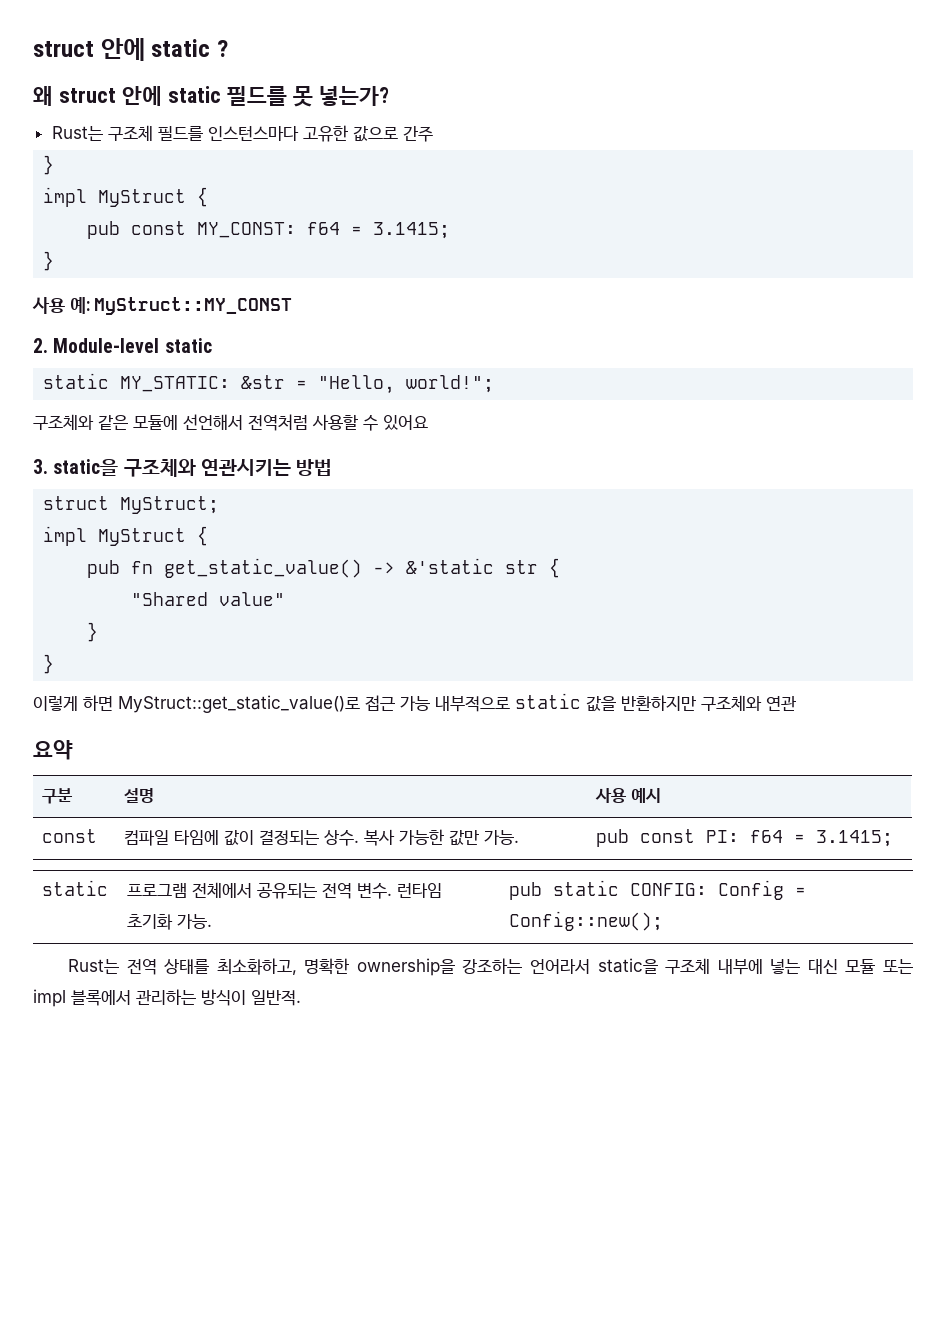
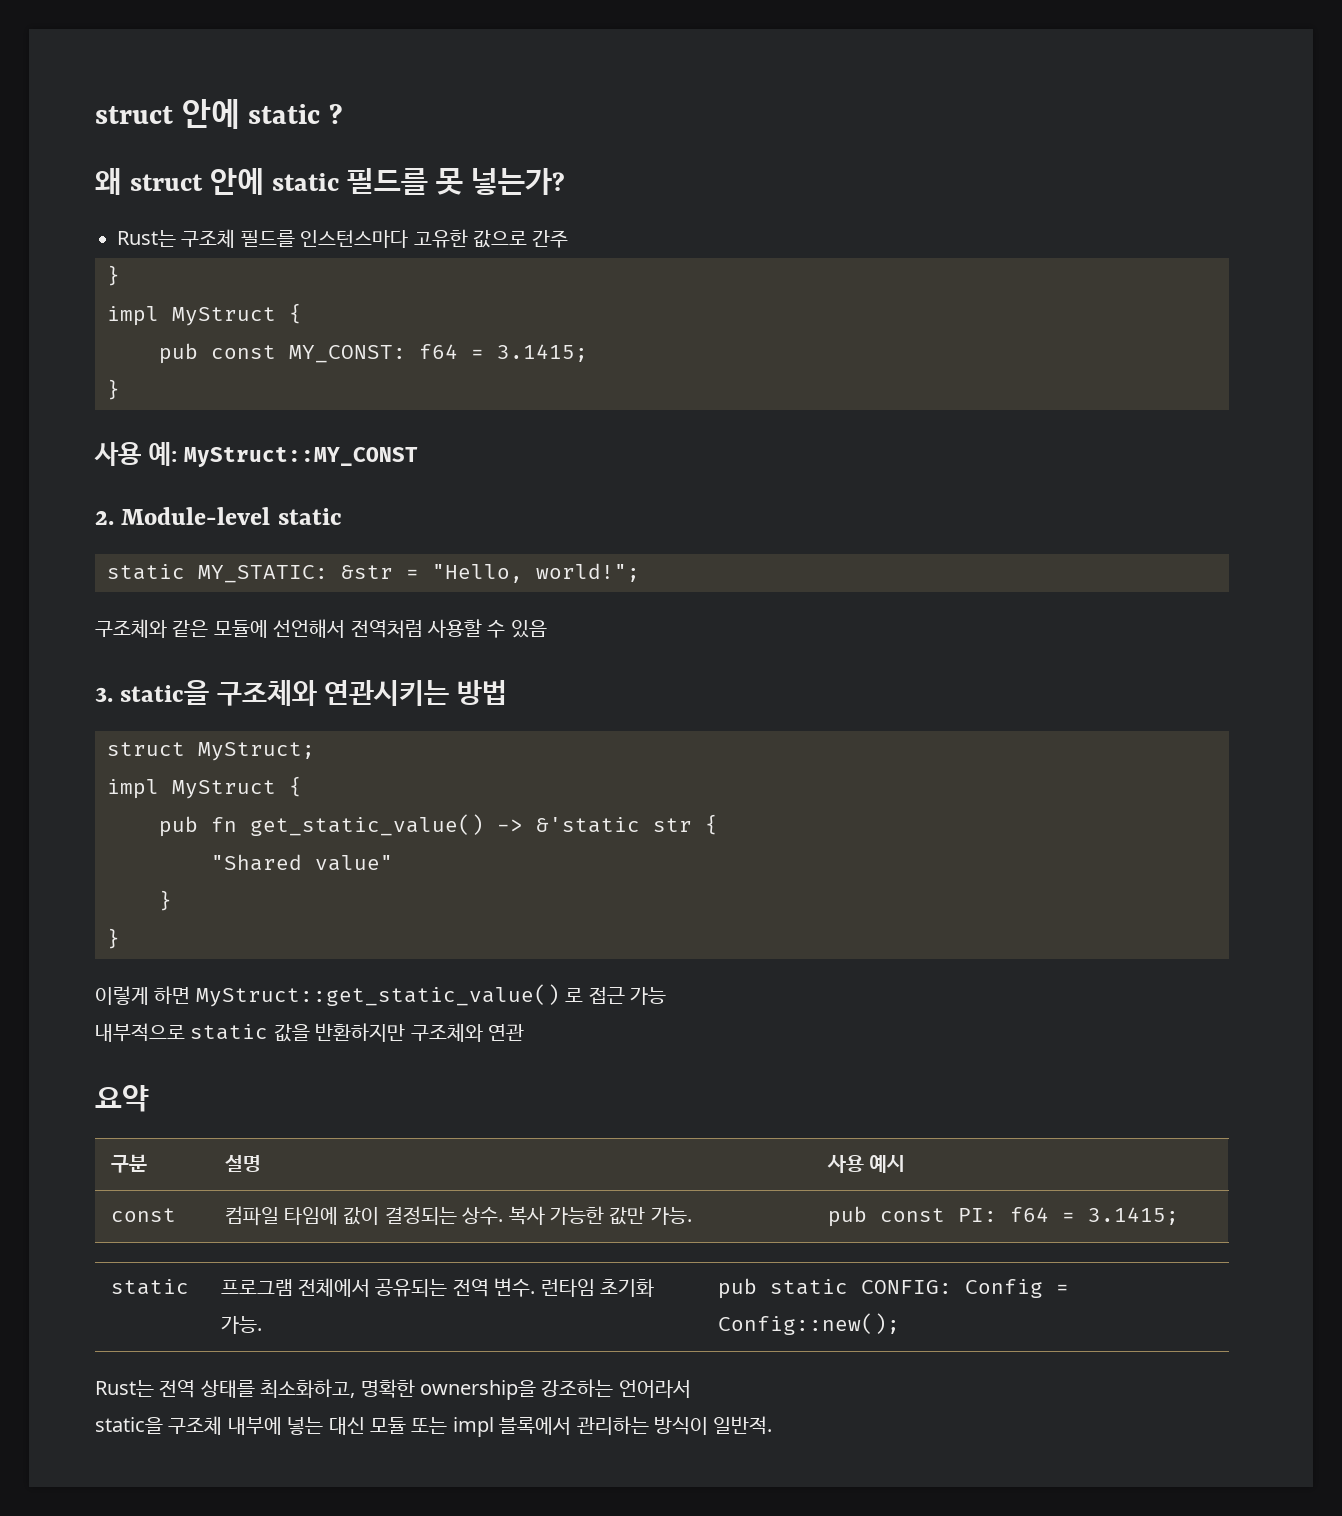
- 구조체와 같은 모듈에 선언해서 전역처럼 사용할 수 있어요
+ 구조체와 같은 모듈에 선언해서 전역처럼 사용할 수 있음
- 이렇게 하면 MyStruct::get_static_value()로 접근 가능 내부적으로 static 값을 반환하지만 구조체와 연관
+ 이렇게 하면 MyStruct::get_static_value() 로 접근 가능
+ 내부적으로 static 값을 반환하지만 구조체와 연관
- Rust는 전역 상태를 최소화하고, 명확한 ownership을 강조하는 언어라서 static을 구조체 내부에 넣는 대신 모듈 또는 impl 블록에서 관리하는 방식이 일반적.
+ Rust는 전역 상태를 최소화하고, 명확한 ownership을 강조하는 언어라서
+ static을 구조체 내부에 넣는 대신 모듈 또는 impl 블록에서 관리하는 방식이 일반적.

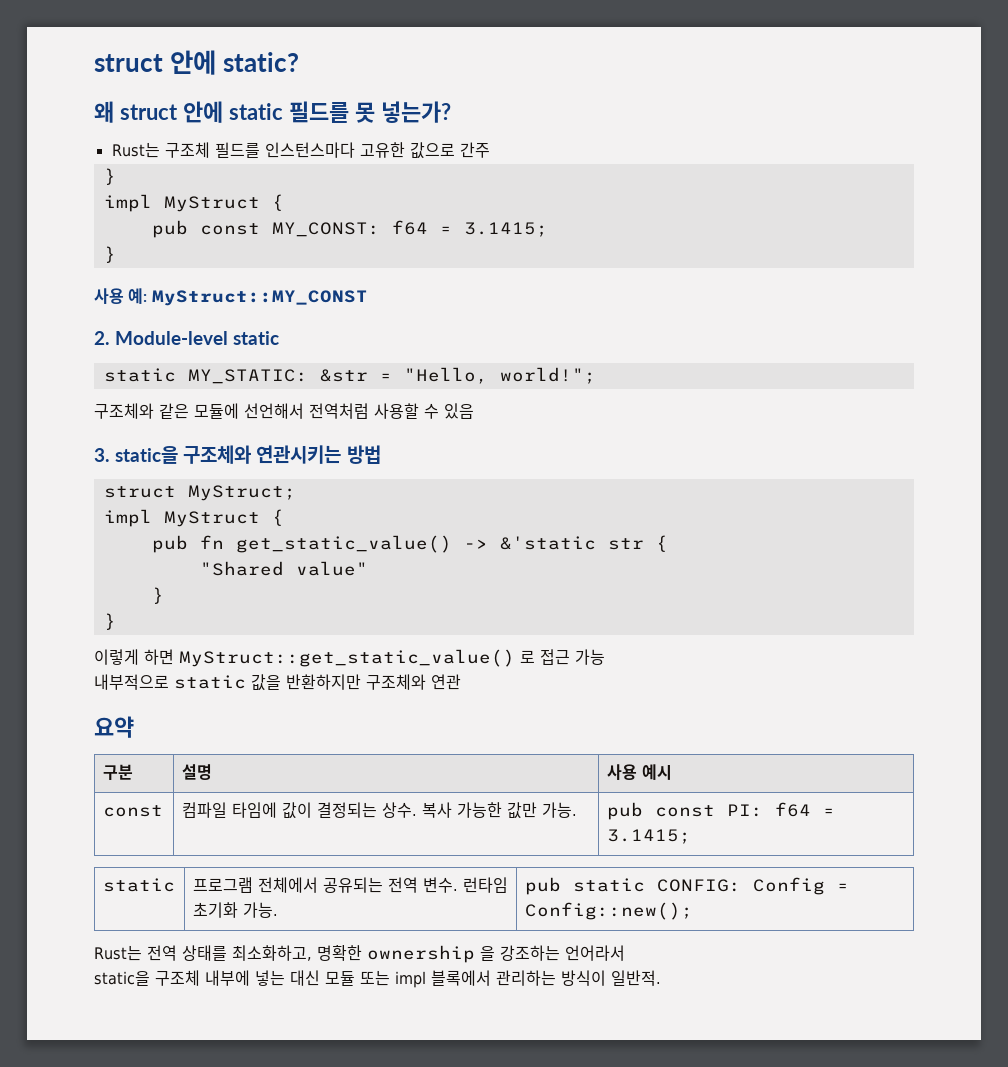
- struct 안에 static ?
+ struct 안에 static?
- Rust는 전역 상태를 최소화하고, 명확한 ownership을 강조하는 언어라서
+ Rust는 전역 상태를 최소화하고, 명확한 ownership 을 강조하는 언어라서

